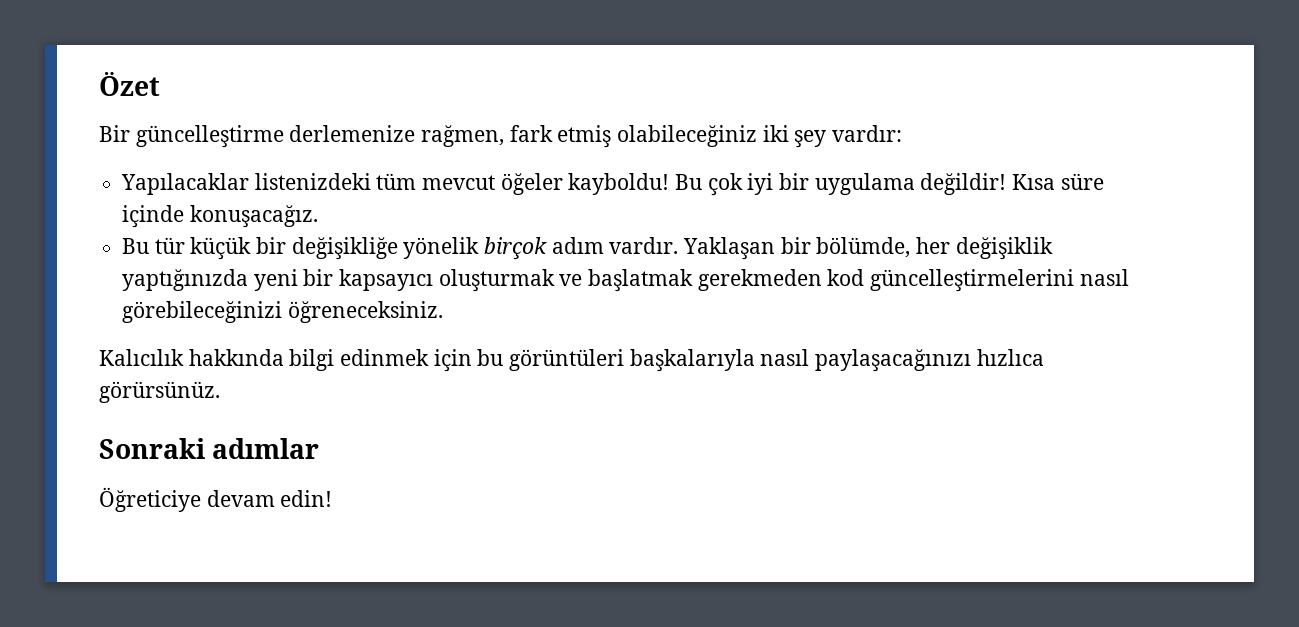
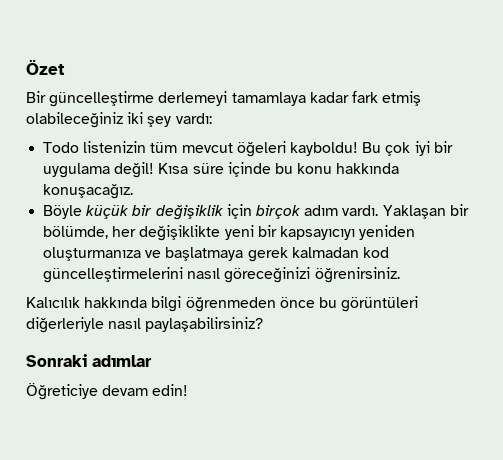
- Bir güncelleştirme derlemenize rağmen, fark etmiş olabileceğiniz iki şey vardır:
- Yapılacaklar listenizdeki tüm mevcut öğeler kayboldu!
+ Bir güncelleştirme derlemeyi tamamlaya kadar fark etmiş olabileceğiniz iki şey vardı:
+ Todo listenizin tüm mevcut öğeleri kayboldu!
- Bu çok iyi bir uygulama değildir!
+ Bu çok iyi bir uygulama değil!
- Kısa süre içinde konuşacağız.
- Bu tür küçük bir değişikliğe yönelik birçok adım vardır.
+ Kısa süre içinde bu konu hakkında konuşacağız.
+ Böyle küçük bir değişiklik için birçok adım vardı.
- Yaklaşan bir bölümde, her değişiklik yaptığınızda yeni bir kapsayıcı oluşturmak ve başlatmak gerekmeden kod güncelleştirmelerini nasıl görebileceğinizi öğreneceksiniz.
+ Yaklaşan bir bölümde, her değişiklikte yeni bir kapsayıcıyı yeniden oluşturmanıza ve başlatmaya gerek kalmadan kod güncelleştirmelerini nasıl göreceğinizi öğrenirsiniz.
- Kalıcılık hakkında bilgi edinmek için bu görüntüleri başkalarıyla nasıl paylaşacağınızı hızlıca görürsünüz.
+ Kalıcılık hakkında bilgi öğrenmeden önce bu görüntüleri diğerleriyle nasıl paylaşabilirsiniz?

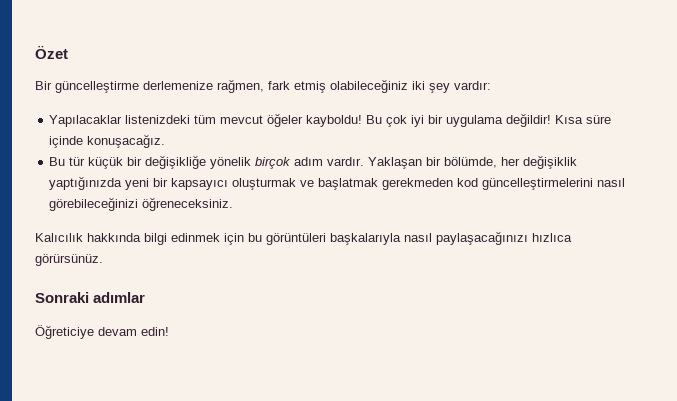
- Bir güncelleştirme derlemeyi tamamlaya kadar fark etmiş olabileceğiniz iki şey vardı:
- Todo listenizin tüm mevcut öğeleri kayboldu!
+ Bir güncelleştirme derlemenize rağmen, fark etmiş olabileceğiniz iki şey vardır:
+ Yapılacaklar listenizdeki tüm mevcut öğeler kayboldu!
- Bu çok iyi bir uygulama değil!
+ Bu çok iyi bir uygulama değildir!
- Kısa süre içinde bu konu hakkında konuşacağız.
- Böyle küçük bir değişiklik için birçok adım vardı.
+ Kısa süre içinde konuşacağız.
+ Bu tür küçük bir değişikliğe yönelik birçok adım vardır.
- Yaklaşan bir bölümde, her değişiklikte yeni bir kapsayıcıyı yeniden oluşturmanıza ve başlatmaya gerek kalmadan kod güncelleştirmelerini nasıl göreceğinizi öğrenirsiniz.
+ Yaklaşan bir bölümde, her değişiklik yaptığınızda yeni bir kapsayıcı oluşturmak ve başlatmak gerekmeden kod güncelleştirmelerini nasıl görebileceğinizi öğreneceksiniz.
- Kalıcılık hakkında bilgi öğrenmeden önce bu görüntüleri diğerleriyle nasıl paylaşabilirsiniz?
+ Kalıcılık hakkında bilgi edinmek için bu görüntüleri başkalarıyla nasıl paylaşacağınızı hızlıca görürsünüz.

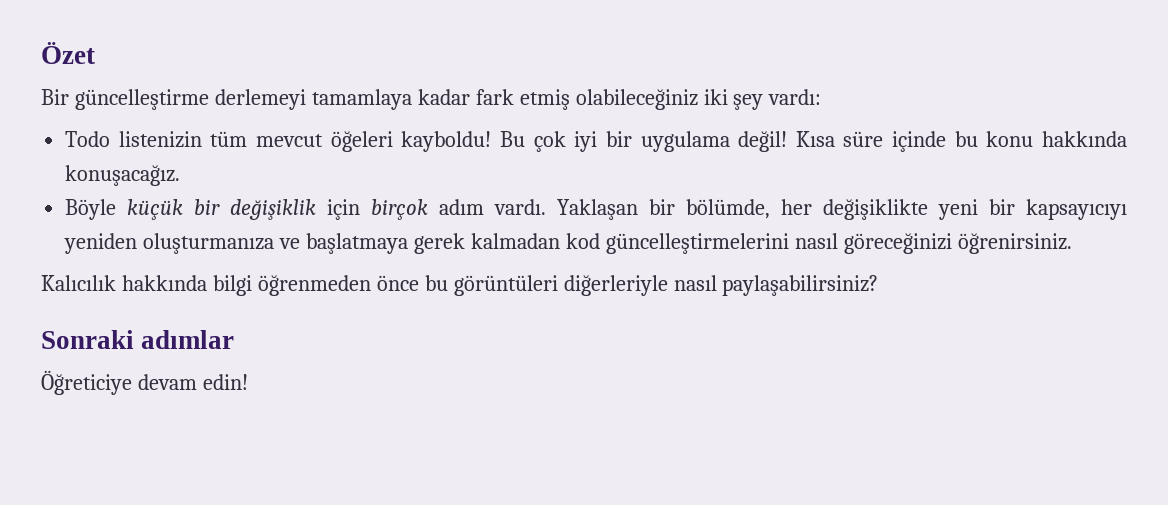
- Bir güncelleştirme derlemenize rağmen, fark etmiş olabileceğiniz iki şey vardır:
- Yapılacaklar listenizdeki tüm mevcut öğeler kayboldu!
+ Bir güncelleştirme derlemeyi tamamlaya kadar fark etmiş olabileceğiniz iki şey vardı:
+ Todo listenizin tüm mevcut öğeleri kayboldu!
- Bu çok iyi bir uygulama değildir!
+ Bu çok iyi bir uygulama değil!
- Kısa süre içinde konuşacağız.
- Bu tür küçük bir değişikliğe yönelik birçok adım vardır.
+ Kısa süre içinde bu konu hakkında konuşacağız.
+ Böyle küçük bir değişiklik için birçok adım vardı.
- Yaklaşan bir bölümde, her değişiklik yaptığınızda yeni bir kapsayıcı oluşturmak ve başlatmak gerekmeden kod güncelleştirmelerini nasıl görebileceğinizi öğreneceksiniz.
+ Yaklaşan bir bölümde, her değişiklikte yeni bir kapsayıcıyı yeniden oluşturmanıza ve başlatmaya gerek kalmadan kod güncelleştirmelerini nasıl göreceğinizi öğrenirsiniz.
- Kalıcılık hakkında bilgi edinmek için bu görüntüleri başkalarıyla nasıl paylaşacağınızı hızlıca görürsünüz.
+ Kalıcılık hakkında bilgi öğrenmeden önce bu görüntüleri diğerleriyle nasıl paylaşabilirsiniz?

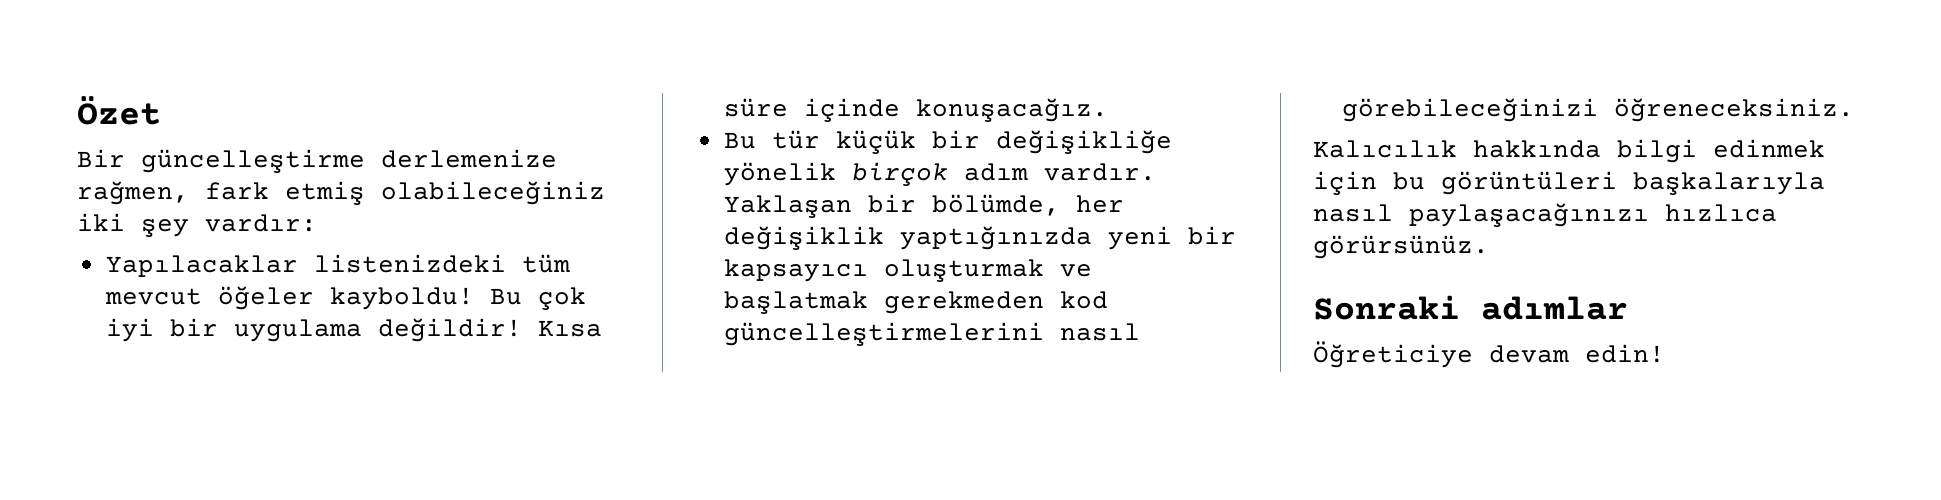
- Bir güncelleştirme derlemeyi tamamlaya kadar fark etmiş olabileceğiniz iki şey vardı:
- Todo listenizin tüm mevcut öğeleri kayboldu!
+ Bir güncelleştirme derlemenize rağmen, fark etmiş olabileceğiniz iki şey vardır:
+ Yapılacaklar listenizdeki tüm mevcut öğeler kayboldu!
- Bu çok iyi bir uygulama değil!
+ Bu çok iyi bir uygulama değildir!
- Kısa süre içinde bu konu hakkında konuşacağız.
- Böyle küçük bir değişiklik için birçok adım vardı.
+ Kısa süre içinde konuşacağız.
+ Bu tür küçük bir değişikliğe yönelik birçok adım vardır.
- Yaklaşan bir bölümde, her değişiklikte yeni bir kapsayıcıyı yeniden oluşturmanıza ve başlatmaya gerek kalmadan kod güncelleştirmelerini nasıl göreceğinizi öğrenirsiniz.
+ Yaklaşan bir bölümde, her değişiklik yaptığınızda yeni bir kapsayıcı oluşturmak ve başlatmak gerekmeden kod güncelleştirmelerini nasıl görebileceğinizi öğreneceksiniz.
- Kalıcılık hakkında bilgi öğrenmeden önce bu görüntüleri diğerleriyle nasıl paylaşabilirsiniz?
+ Kalıcılık hakkında bilgi edinmek için bu görüntüleri başkalarıyla nasıl paylaşacağınızı hızlıca görürsünüz.

